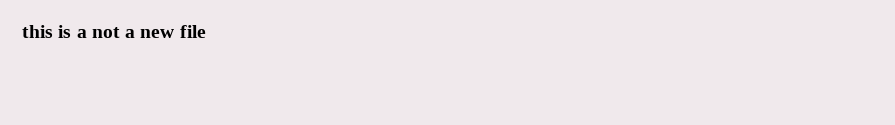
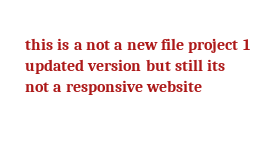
- this is a not a new file
+ this is a not a new file project 1 updated version but still its not a responsive website

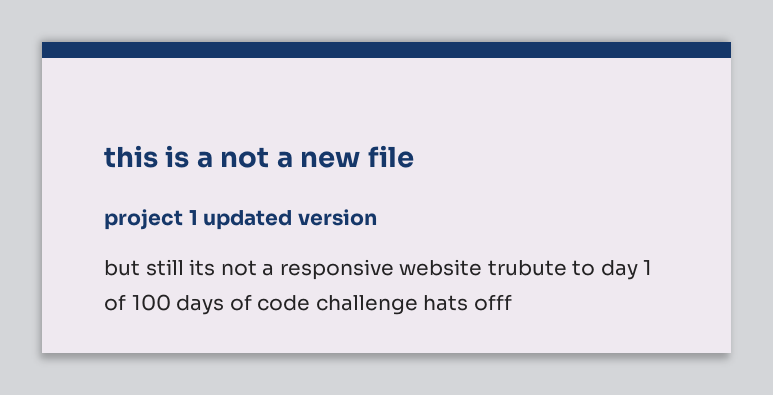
- this is a not a new file project 1 updated version but still its not a responsive website
+ this is a not a new file
+ project 1 updated version
+ but still its not a responsive website trubute to day 1 of 100 days of code challenge hats offf

